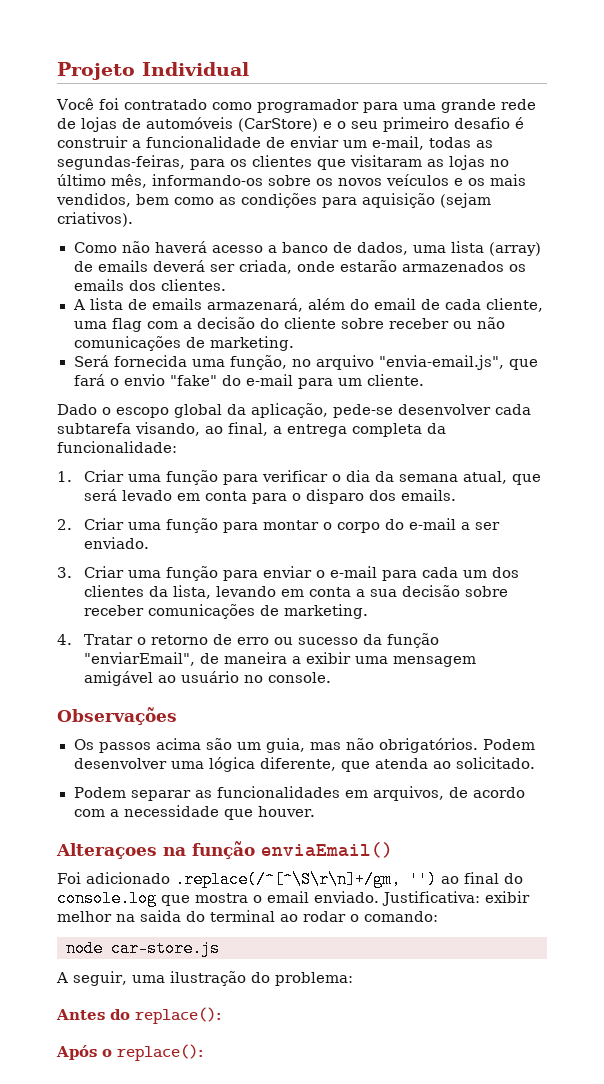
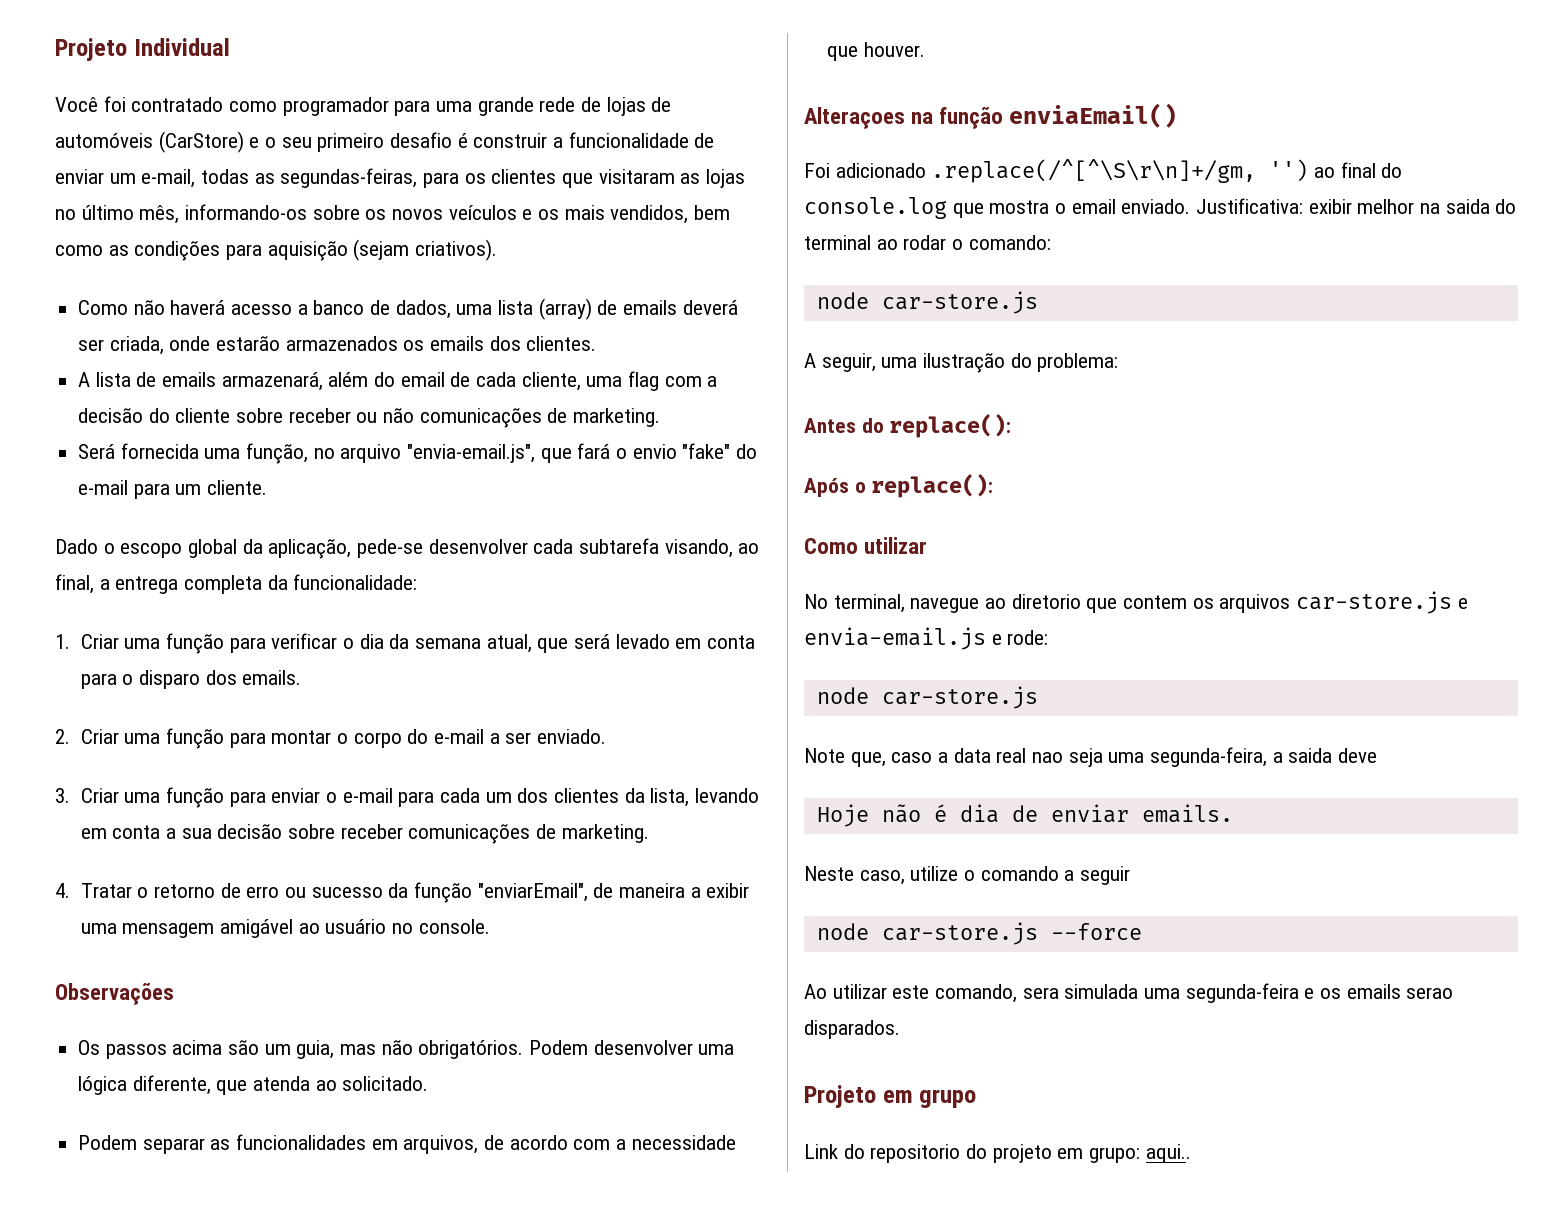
+ Como utilizar
+ No terminal, navegue ao diretorio que contem os arquivos car-store.js e envia-email.js e rode:
+ node car-store.js
+ Note que, caso a data real nao seja uma segunda-feira, a saida deve
+ Hoje não é dia de enviar emails.
+ Neste caso, utilize o comando a seguir
+ node car-store.js --force
+ Ao utilizar este comando, sera simulada uma segunda-feira e os emails serao disparados.
+ Projeto em grupo
+ Link do repositorio do projeto em grupo: aqui..

